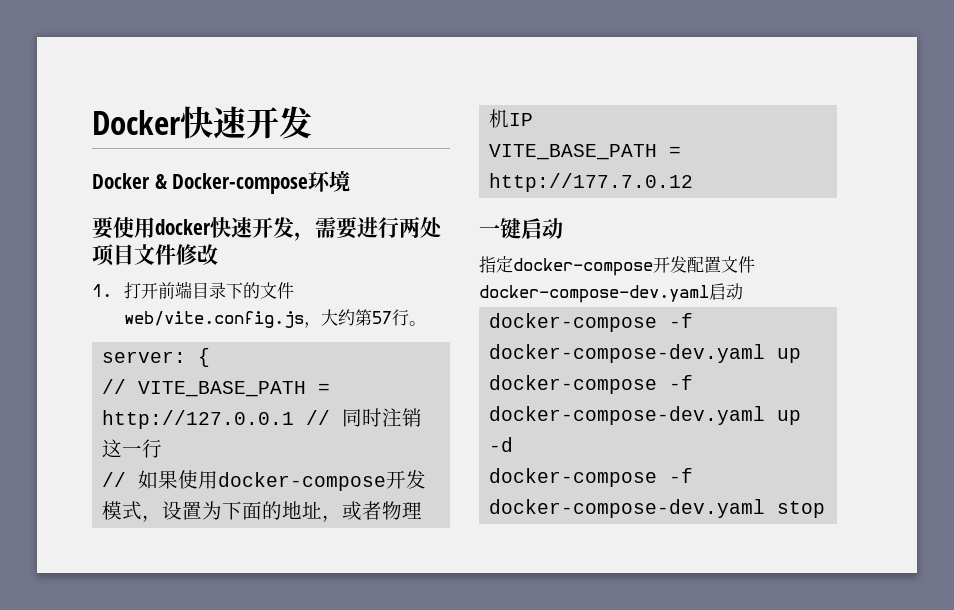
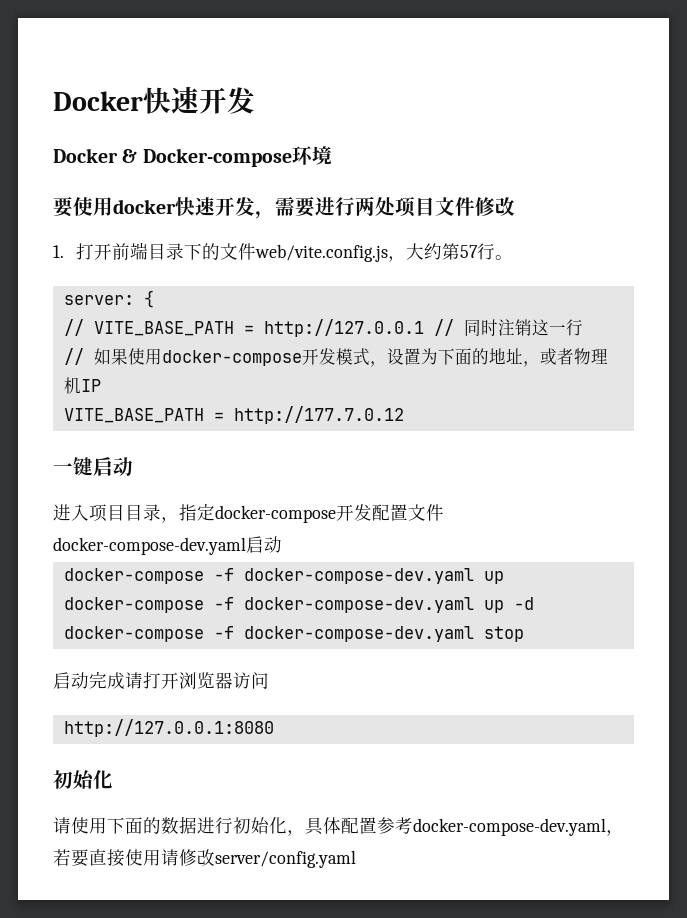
- 指定docker-compose开发配置文件docker-compose-dev.yaml启动
+ 进入项目目录，指定docker-compose开发配置文件docker-compose-dev.yaml启动
+ 启动完成请打开浏览器访问
+ http://127.0.0.1:8080
+ 初始化
+ 请使用下面的数据进行初始化，具体配置参考docker-compose-dev.yaml，若要直接使用请修改server/config.yaml

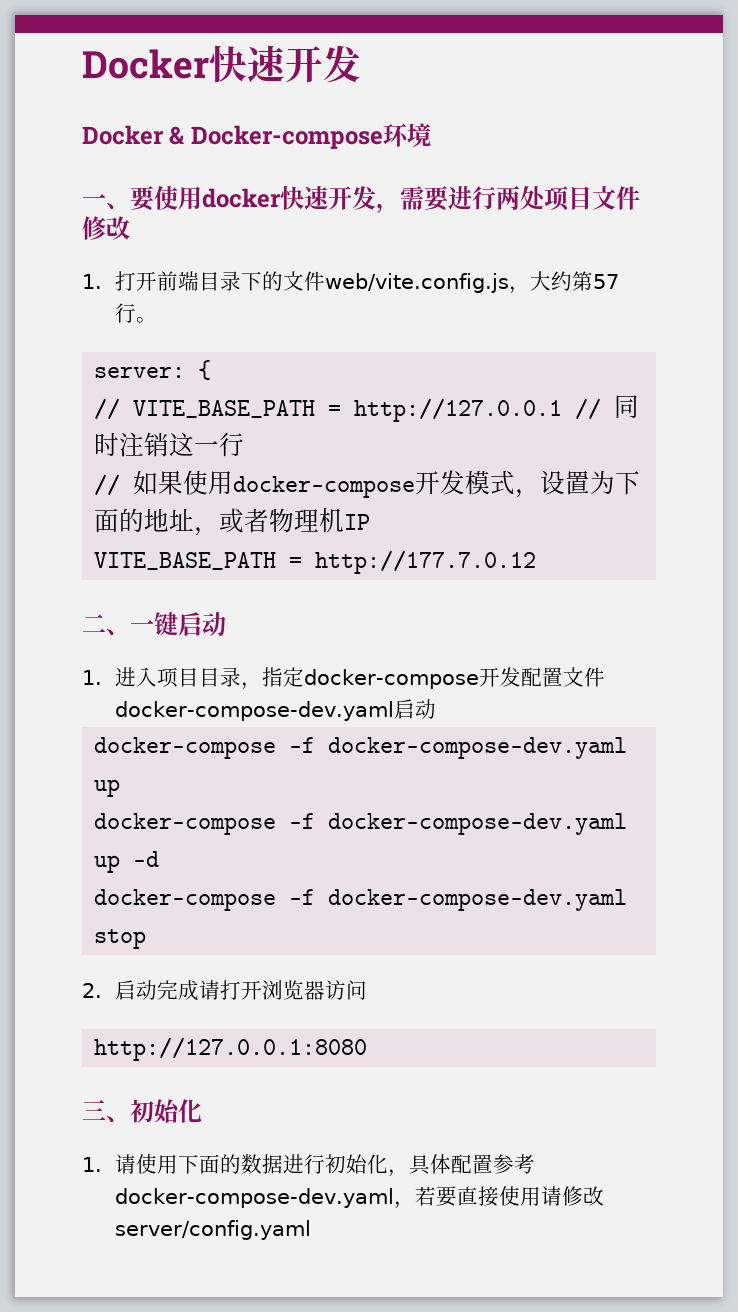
- 要使用docker快速开发，需要进行两处项目文件修改
+ 一、要使用docker快速开发，需要进行两处项目文件修改
- 一键启动
+ 二、一键启动
- 进入项目目录，指定docker-compose开发配置文件docker-compose-dev.yaml启动
+ 1.进入项目目录，指定docker-compose开发配置文件docker-compose-dev.yaml启动
- 启动完成请打开浏览器访问
+ 2.启动完成请打开浏览器访问
  http://127.0.0.1:8080
- 初始化
+ 三、初始化
- 请使用下面的数据进行初始化，具体配置参考docker-compose-dev.yaml，若要直接使用请修改server/config.yaml
+ 1.请使用下面的数据进行初始化，具体配置参考docker-compose-dev.yaml，若要直接使用请修改server/config.yaml

